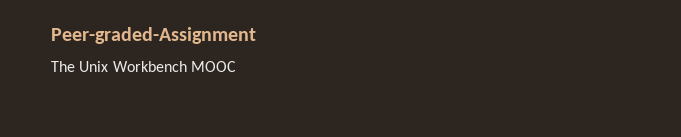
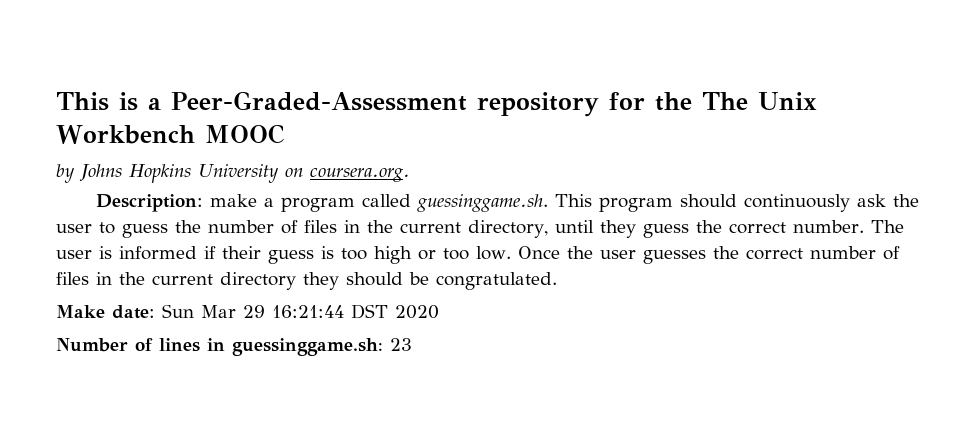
- Peer-graded-Assignment
- The Unix Workbench MOOC
+ This is a Peer-Graded-Assessment repository for the The Unix Workbench MOOC
+ by Johns Hopkins University on coursera.org.
+ Description: make a program called guessinggame.sh. This program should continuously ask the user to guess the number of files in the current directory, until they guess the correct number. The user is informed if their guess is too high or too low. Once the user guesses the correct number of files in the current directory they should be congratulated.
+ Make date: Sun Mar 29 16:21:44 DST 2020
+ Number of lines in guessinggame.sh: 23

